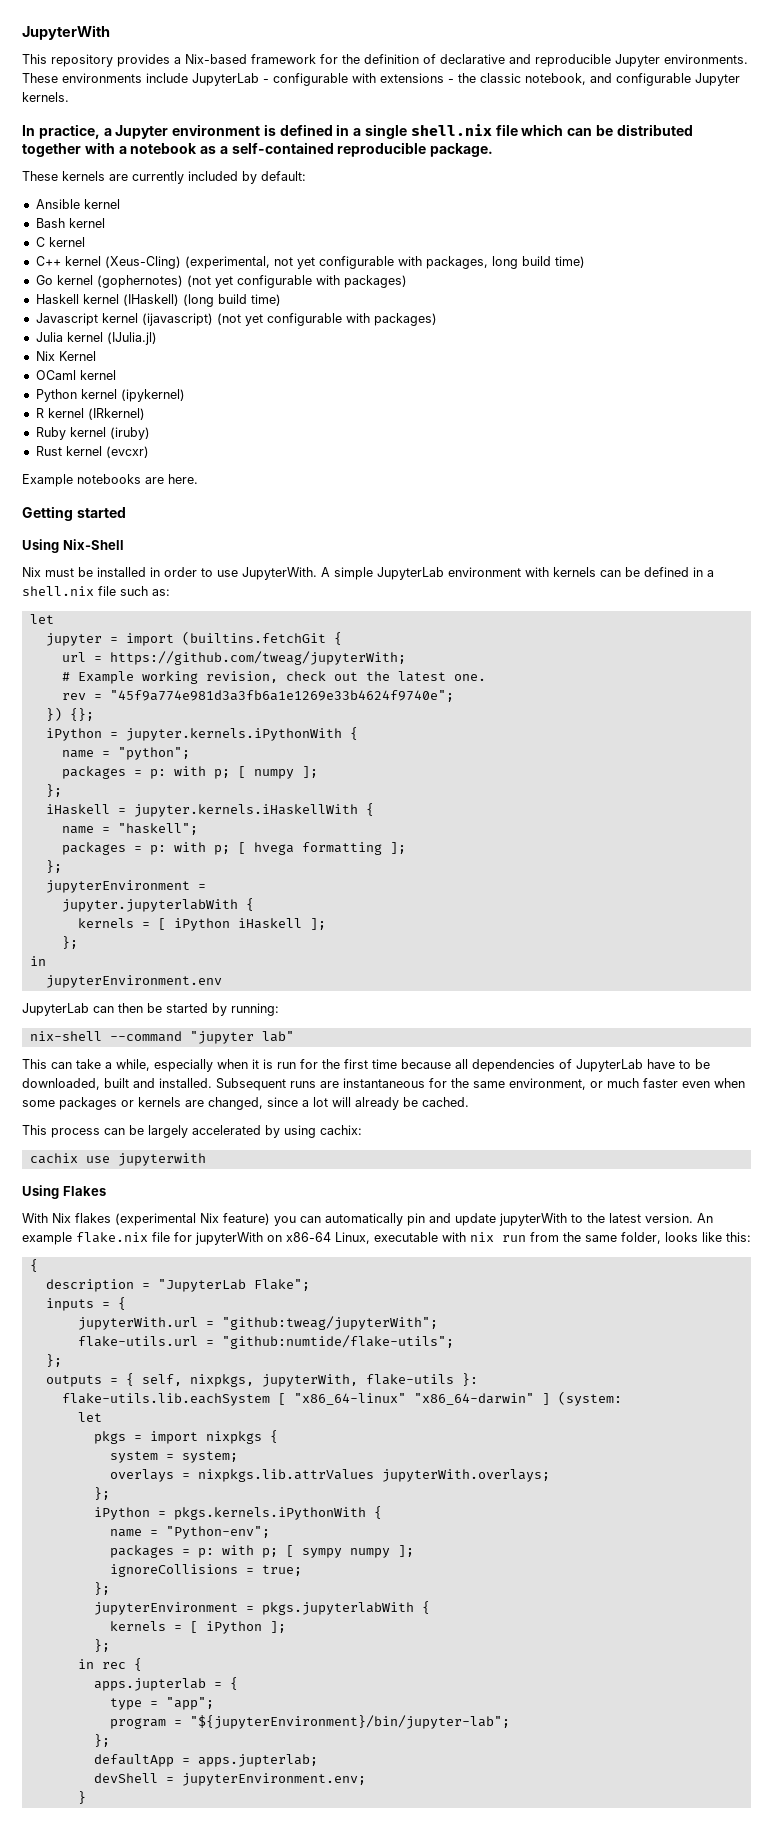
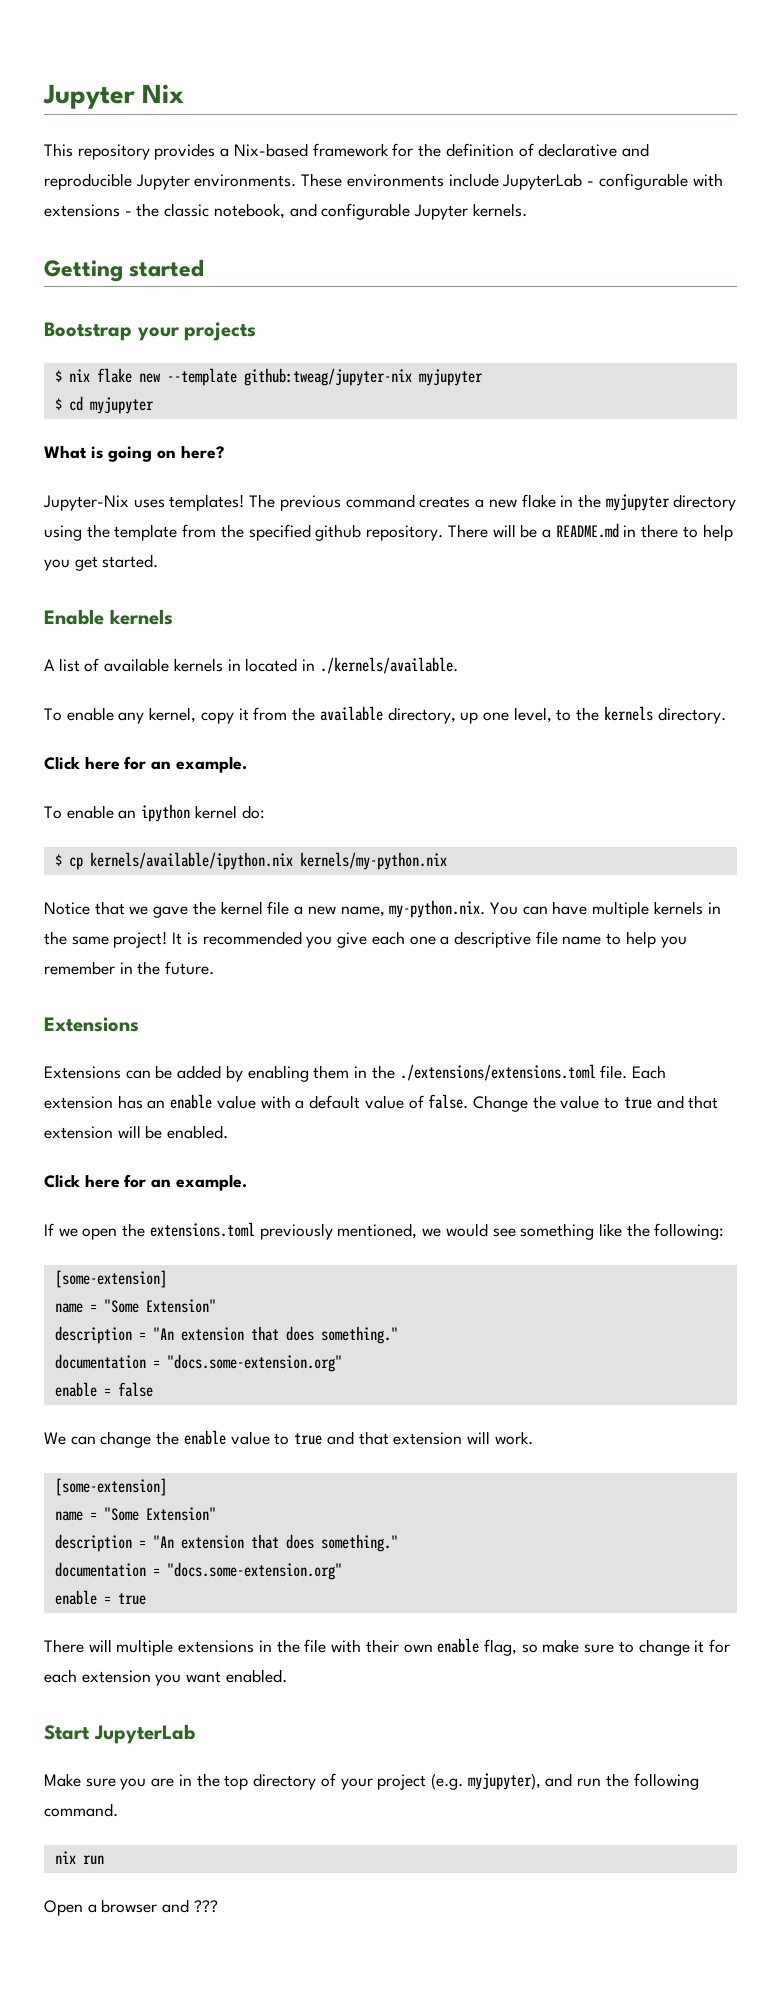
- JupyterWith
+ Jupyter Nix
- In practice, a Jupyter environment is defined in a single shell.nix file which can be distributed together with a notebook as a self-contained reproducible package.
- These kernels are currently included by default:
- Ansible kernel
- Bash kernel
- C kernel
- C++ kernel (Xeus-Cling) (experimental, not yet configurable with packages, long build time)
- Go kernel (gophernotes) (not yet configurable with packages)
- Haskell kernel (IHaskell) (long build time)
- Javascript kernel (ijavascript) (not yet configurable with packages)
- Julia kernel (IJulia.jl)
- Nix Kernel
- OCaml kernel
- Python kernel (ipykernel)
- R kernel (IRkernel)
- Ruby kernel (iruby)
- Rust kernel (evcxr)
- Example notebooks are here.
  Getting started
- Using Nix-Shell
- Nix must be installed in order to use JupyterWith. A simple JupyterLab environment with kernels can be defined in a shell.nix file such as:
- let
- jupyter = import (builtins.fetchGit {
- url = https://github.com/tweag/jupyterWith;
- # Example working revision, check out the latest one.
- rev = "45f9a774e981d3a3fb6a1e1269e33b4624f9740e";
- }) {};
- iPython = jupyter.kernels.iPythonWith {
- name = "python";
- packages = p: with p; [ numpy ];
- };
- iHaskell = jupyter.kernels.iHaskellWith {
- name = "haskell";
- packages = p: with p; [ hvega formatting ];
- };
- jupyterEnvironment =
- jupyter.jupyterlabWith {
- kernels = [ iPython iHaskell ];
- };
- in
- jupyterEnvironment.env
- JupyterLab can then be started by running:
- nix-shell --command "jupyter lab"
- This can take a while, especially when it is run for the first time because all dependencies of JupyterLab have to be downloaded, built and installed. Subsequent runs are instantaneous for the same environment, or much faster even when some packages or kernels are changed, since a lot will already be cached.
- This process can be largely accelerated by using cachix:
- cachix use jupyterwith
- Using Flakes
- With Nix flakes (experimental Nix feature) you can automatically pin and update jupyterWith to the latest version. An example flake.nix file for jupyterWith on x86-64 Linux, executable with nix run from the same folder, looks like this:
- {
- description = "JupyterLab Flake";
- inputs = {
- jupyterWith.url = "github:tweag/jupyterWith";
- flake-utils.url = "github:numtide/flake-utils";
- };
- outputs = { self, nixpkgs, jupyterWith, flake-utils }:
- flake-utils.lib.eachSystem [ "x86_64-linux" "x86_64-darwin" ] (system:
- let
- pkgs = import nixpkgs {
- system = system;
- overlays = nixpkgs.lib.attrValues jupyterWith.overlays;
- };
- iPython = pkgs.kernels.iPythonWith {
- name = "Python-env";
- packages = p: with p; [ sympy numpy ];
- ignoreCollisions = true;
- };
- jupyterEnvironment = pkgs.jupyterlabWith {
- kernels = [ iPython ];
- };
- in rec {
- apps.jupterlab = {
- type = "app";
- program = "${jupyterEnvironment}/bin/jupyter-lab";
- };
- defaultApp = apps.jupterlab;
- devShell = jupyterEnvironment.env;
- }
+ Bootstrap your projects
+ $ nix flake new --template github:tweag/jupyter-nix myjupyter
+ $ cd myjupyter
+ What is going on here?
+ Jupyter-Nix uses templates! The previous command creates a new flake in the myjupyter directory using the template from the specified github repository. There will be a README.md in there to help you get started.
+ Enable kernels
+ A list of available kernels in located in ./kernels/available.
+ To enable any kernel, copy it from the available directory, up one level, to the kernels directory.
+ Click here for an example.
+ To enable an ipython kernel do:
+ $ cp kernels/available/ipython.nix kernels/my-python.nix
+ Notice that we gave the kernel file a new name, my-python.nix. You can have multiple kernels in the same project! It is recommended you give each one a descriptive file name to help you remember in the future.
+ Extensions
+ Extensions can be added by enabling them in the ./extensions/extensions.toml file. Each extension has an enable value with a default value of false. Change the value to true and that extension will be enabled.
+ Click here for an example.
+ If we open the extensions.toml previously mentioned, we would see something like the following:
+ [some-extension]
+ name = "Some Extension"
+ description = "An extension that does something."
+ documentation = "docs.some-extension.org"
+ enable = false
+ We can change the enable value to true and that extension will work.
+ [some-extension]
+ name = "Some Extension"
+ description = "An extension that does something."
+ documentation = "docs.some-extension.org"
+ enable = true
+ There will multiple extensions in the file with their own enable flag, so make sure to change it for each extension you want enabled.
+ Start JupyterLab
+ Make sure you are in the top directory of your project (e.g. myjupyter), and run the following command.
+ nix run
+ Open a browser and ???

